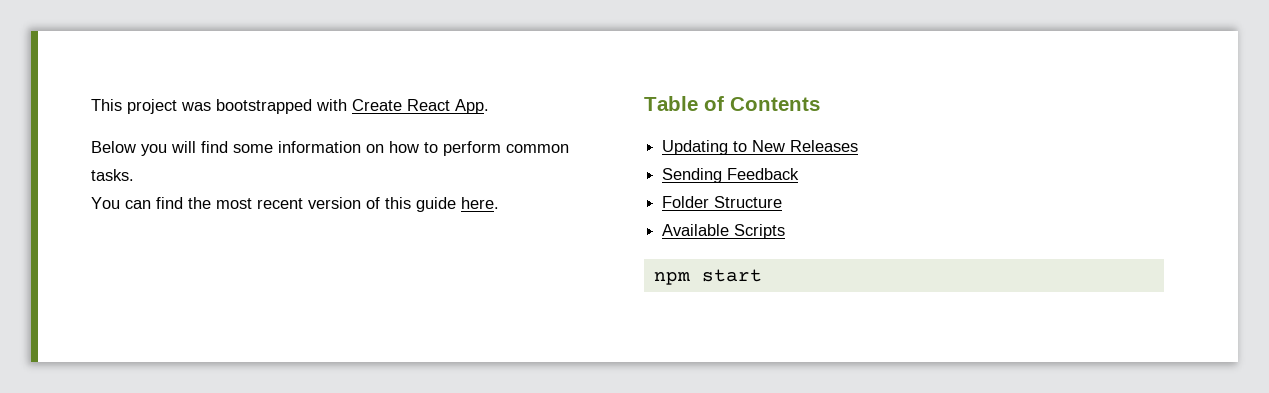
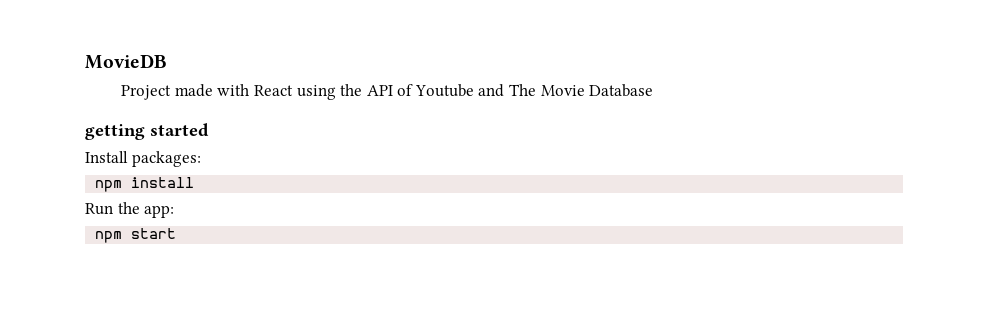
- This project was bootstrapped with Create React App.
- Below you will find some information on how to perform common tasks.
- You can find the most recent version of this guide here.
- Table of Contents
- Updating to New Releases
- Sending Feedback
- Folder Structure
- Available Scripts
+ MovieDB
+ Project made with React using the API of Youtube and The Movie Database
+ getting started
+ Install packages:
+ npm install
+ Run the app:

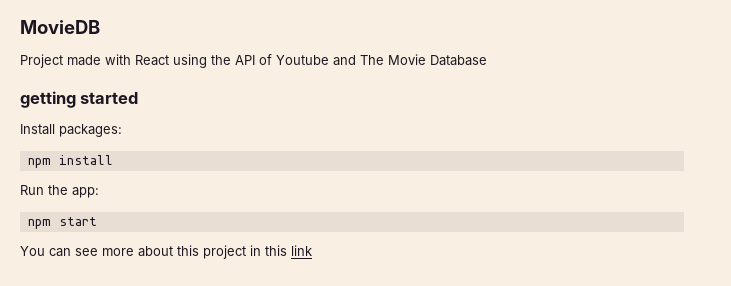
+ You can see more about this project in this link

